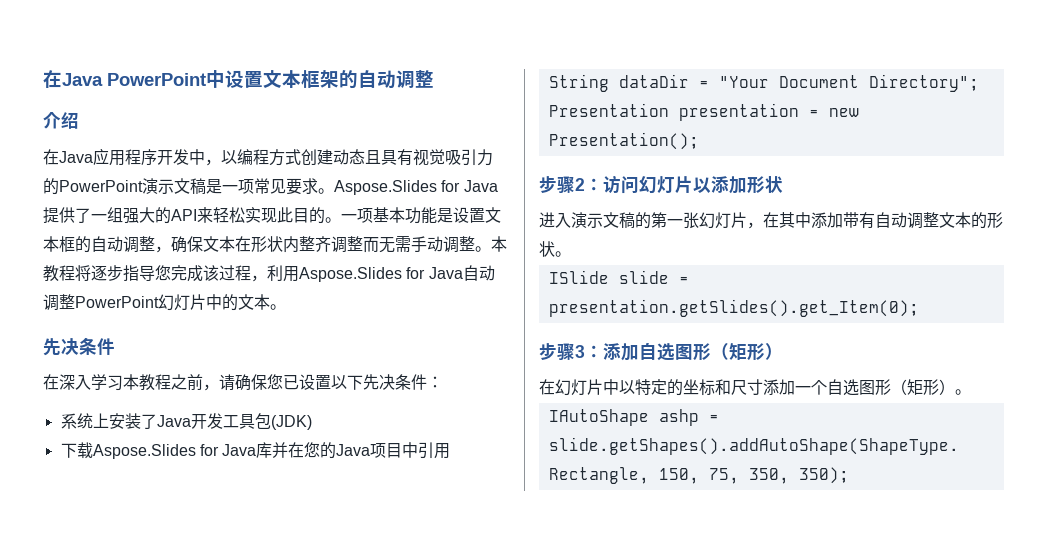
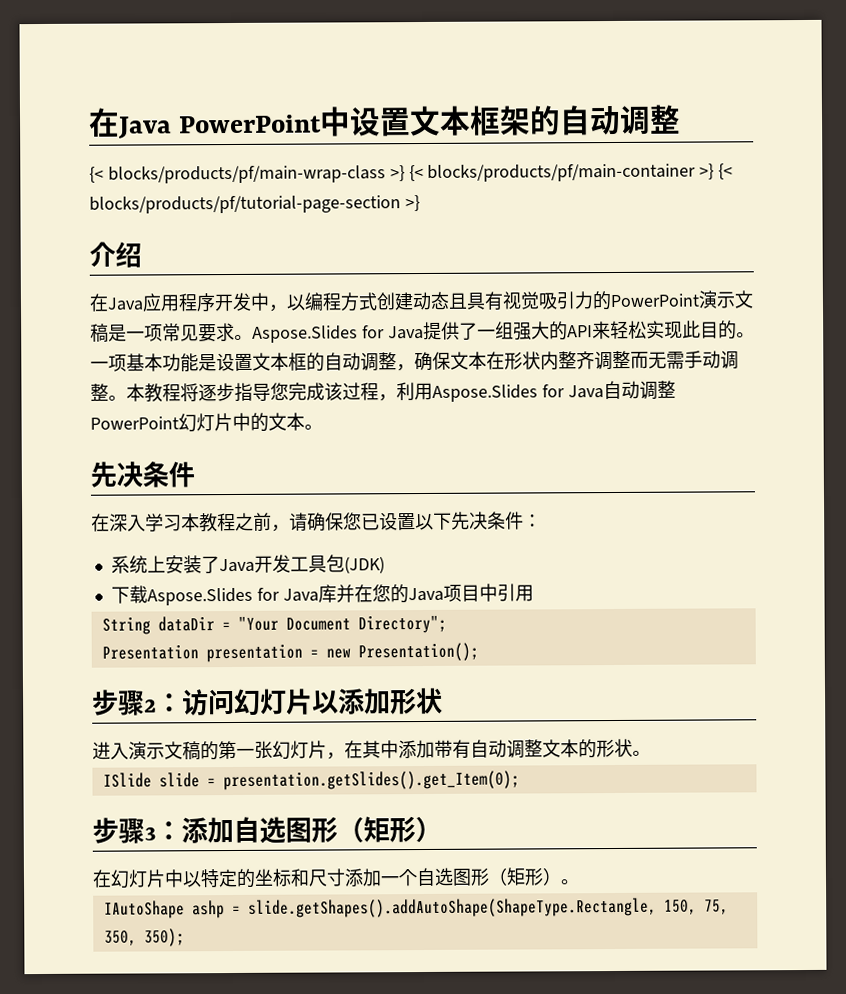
+ {< blocks/products/pf/main-wrap-class >} {< blocks/products/pf/main-container >} {< blocks/products/pf/tutorial-page-section >}

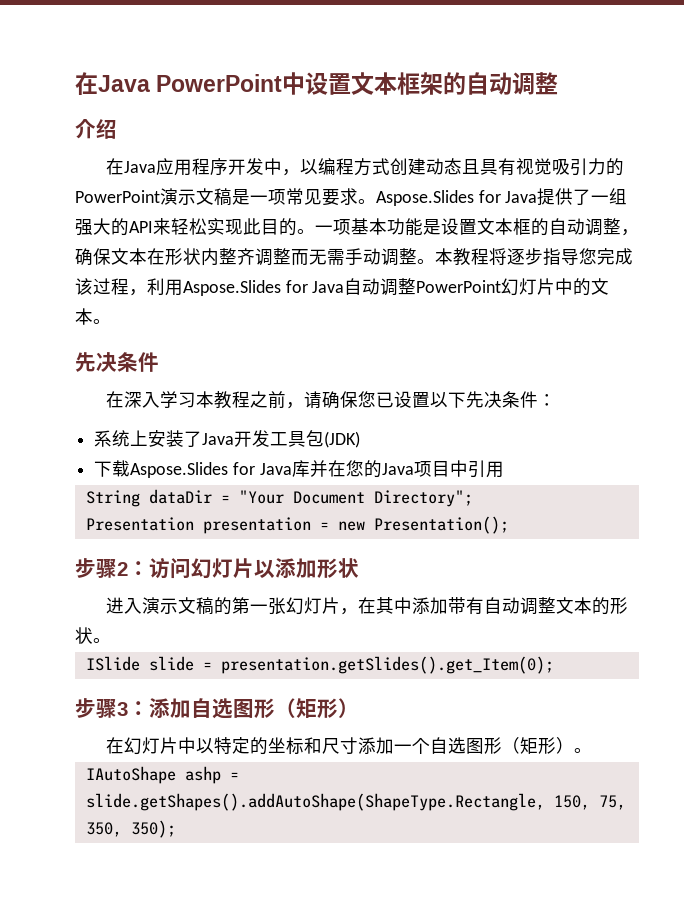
- {< blocks/products/pf/main-wrap-class >} {< blocks/products/pf/main-container >} {< blocks/products/pf/tutorial-page-section >}

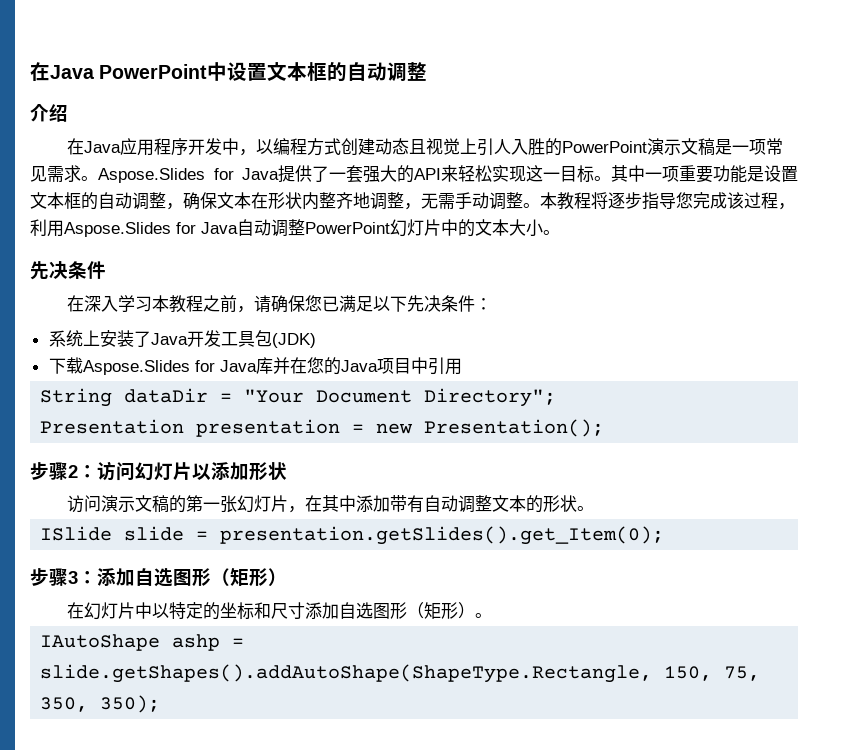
- 在Java PowerPoint中设置文本框架的自动调整
+ 在Java PowerPoint中设置文本框的自动调整
- 在Java应用程序开发中，以编程方式创建动态且具有视觉吸引力的PowerPoint演示文稿是一项常见要求。
+ 在Java应用程序开发中，以编程方式创建动态且视觉上引人入胜的PowerPoint演示文稿是一项常见需求。
- Aspose.Slides for Java提供了一组强大的API来轻松实现此目的。一项基本功能是设置文本框的自动调整，确保文本在形状内整齐调整而无需手动调整。
+ Aspose.Slides for Java提供了一套强大的API来轻松实现这一目标。其中一项重要功能是设置文本框的自动调整，确保文本在形状内整齐地调整，无需手动调整。
- 本教程将逐步指导您完成该过程，利用Aspose.Slides for Java自动调整PowerPoint幻灯片中的文本。
+ 本教程将逐步指导您完成该过程，利用Aspose.Slides for Java自动调整PowerPoint幻灯片中的文本大小。
- 在深入学习本教程之前，请确保您已设置以下先决条件：
+ 在深入学习本教程之前，请确保您已满足以下先决条件：
- 进入演示文稿的第一张幻灯片，在其中添加带有自动调整文本的形状。
+ 访问演示文稿的第一张幻灯片，在其中添加带有自动调整文本的形状。
- 在幻灯片中以特定的坐标和尺寸添加一个自选图形（矩形）。
+ 在幻灯片中以特定的坐标和尺寸添加自选图形（矩形）。

